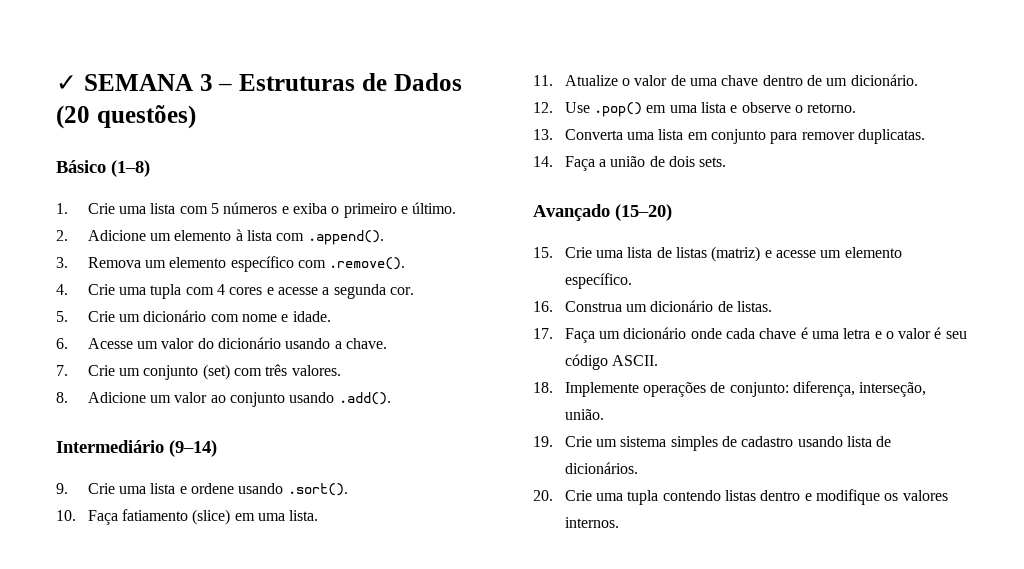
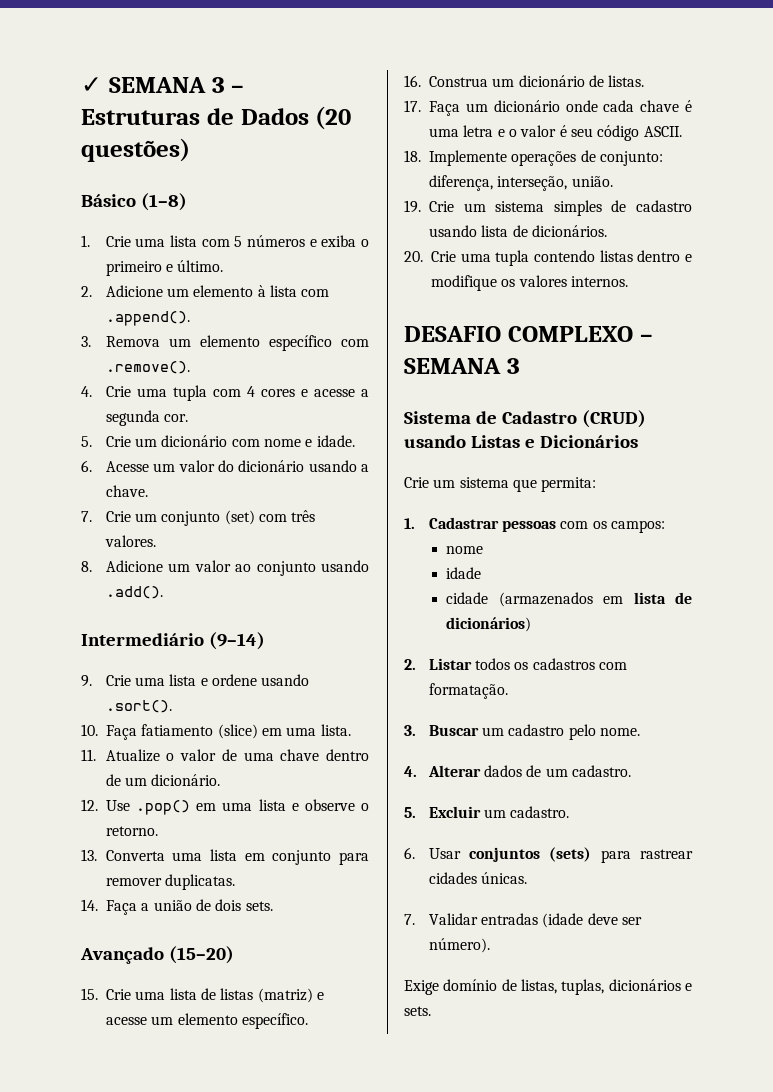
+ DESAFIO COMPLEXO – SEMANA 3
+ Sistema de Cadastro (CRUD) usando Listas e Dicionários
+ Crie um sistema que permita:
+ 1. Cadastrar pessoas com os campos:
+ nome
+ idade
+ cidade (armazenados em lista de dicionários)
+ 2. Listar todos os cadastros com formatação.
+ 3. Buscar um cadastro pelo nome.
+ 4. Alterar dados de um cadastro.
+ 5. Excluir um cadastro.
+ 6. Usar conjuntos (sets) para rastrear cidades únicas.
+ 7. Validar entradas (idade deve ser número).
+ Exige domínio de listas, tuplas, dicionários e sets.

